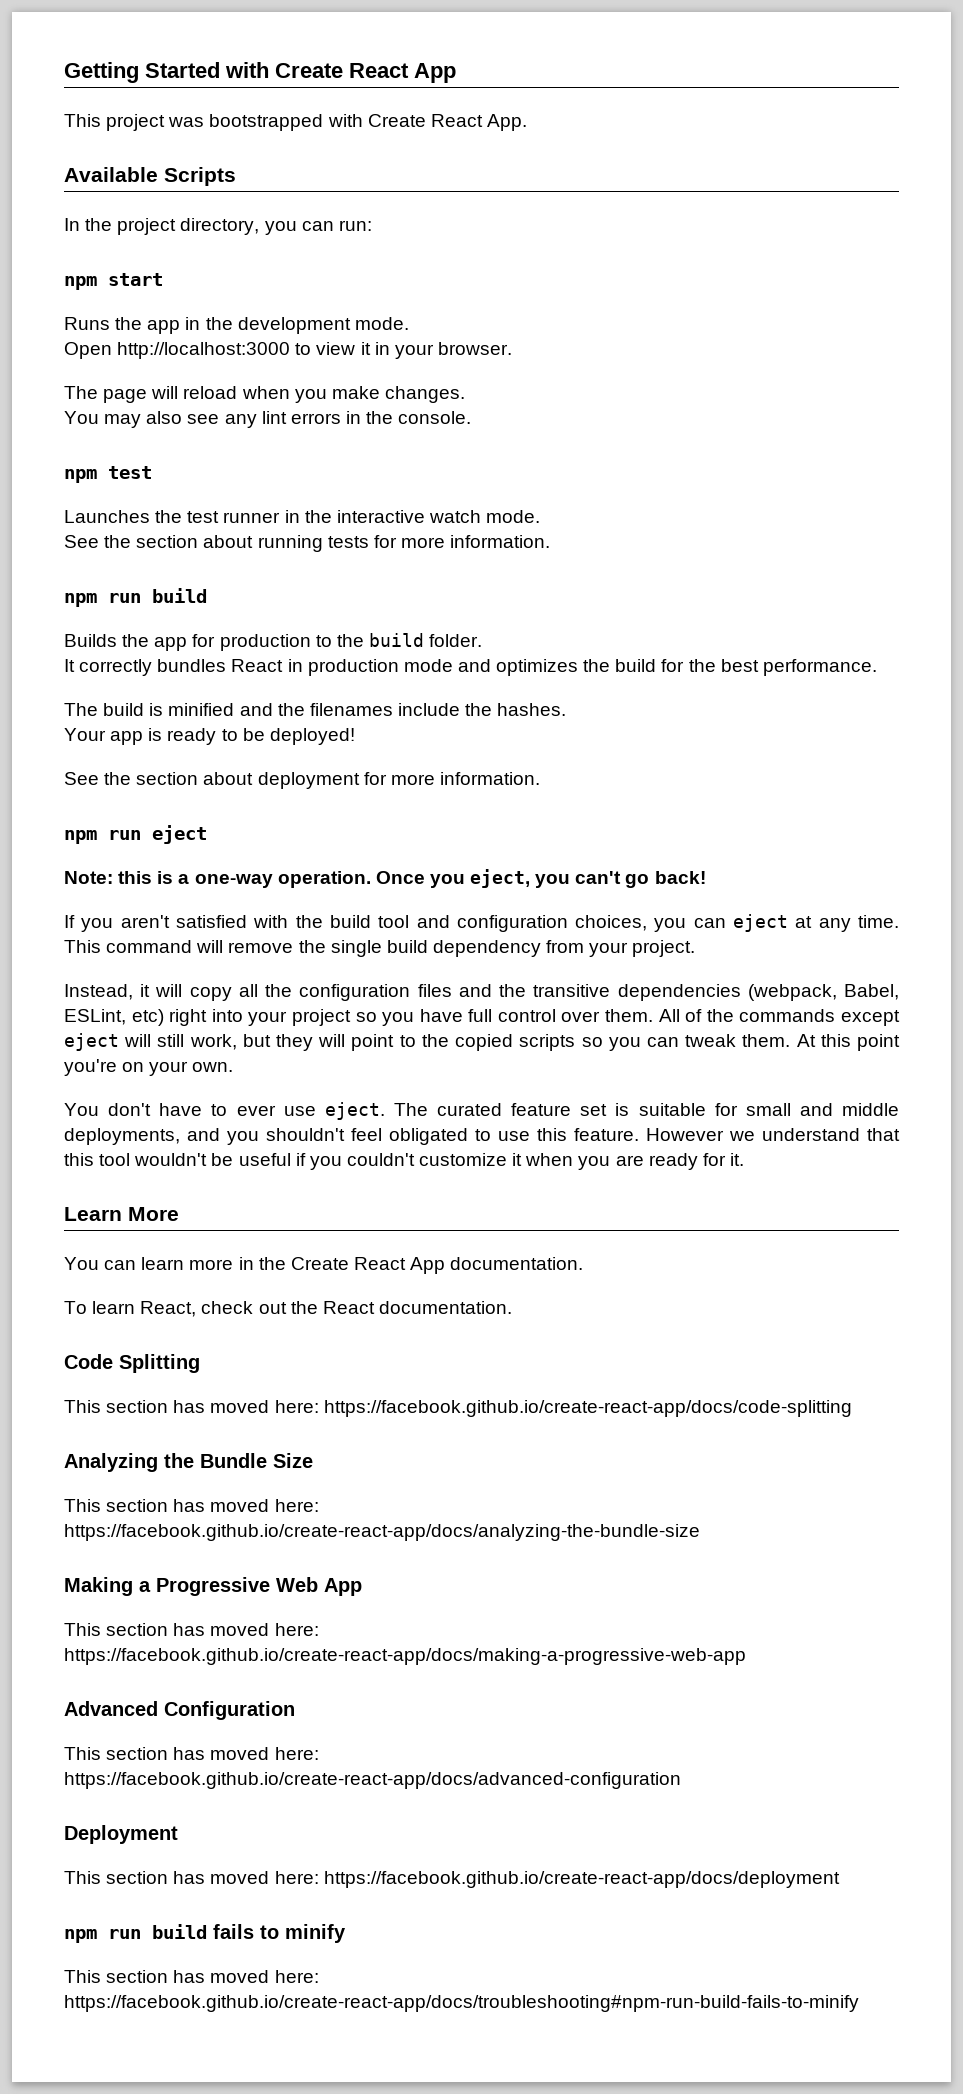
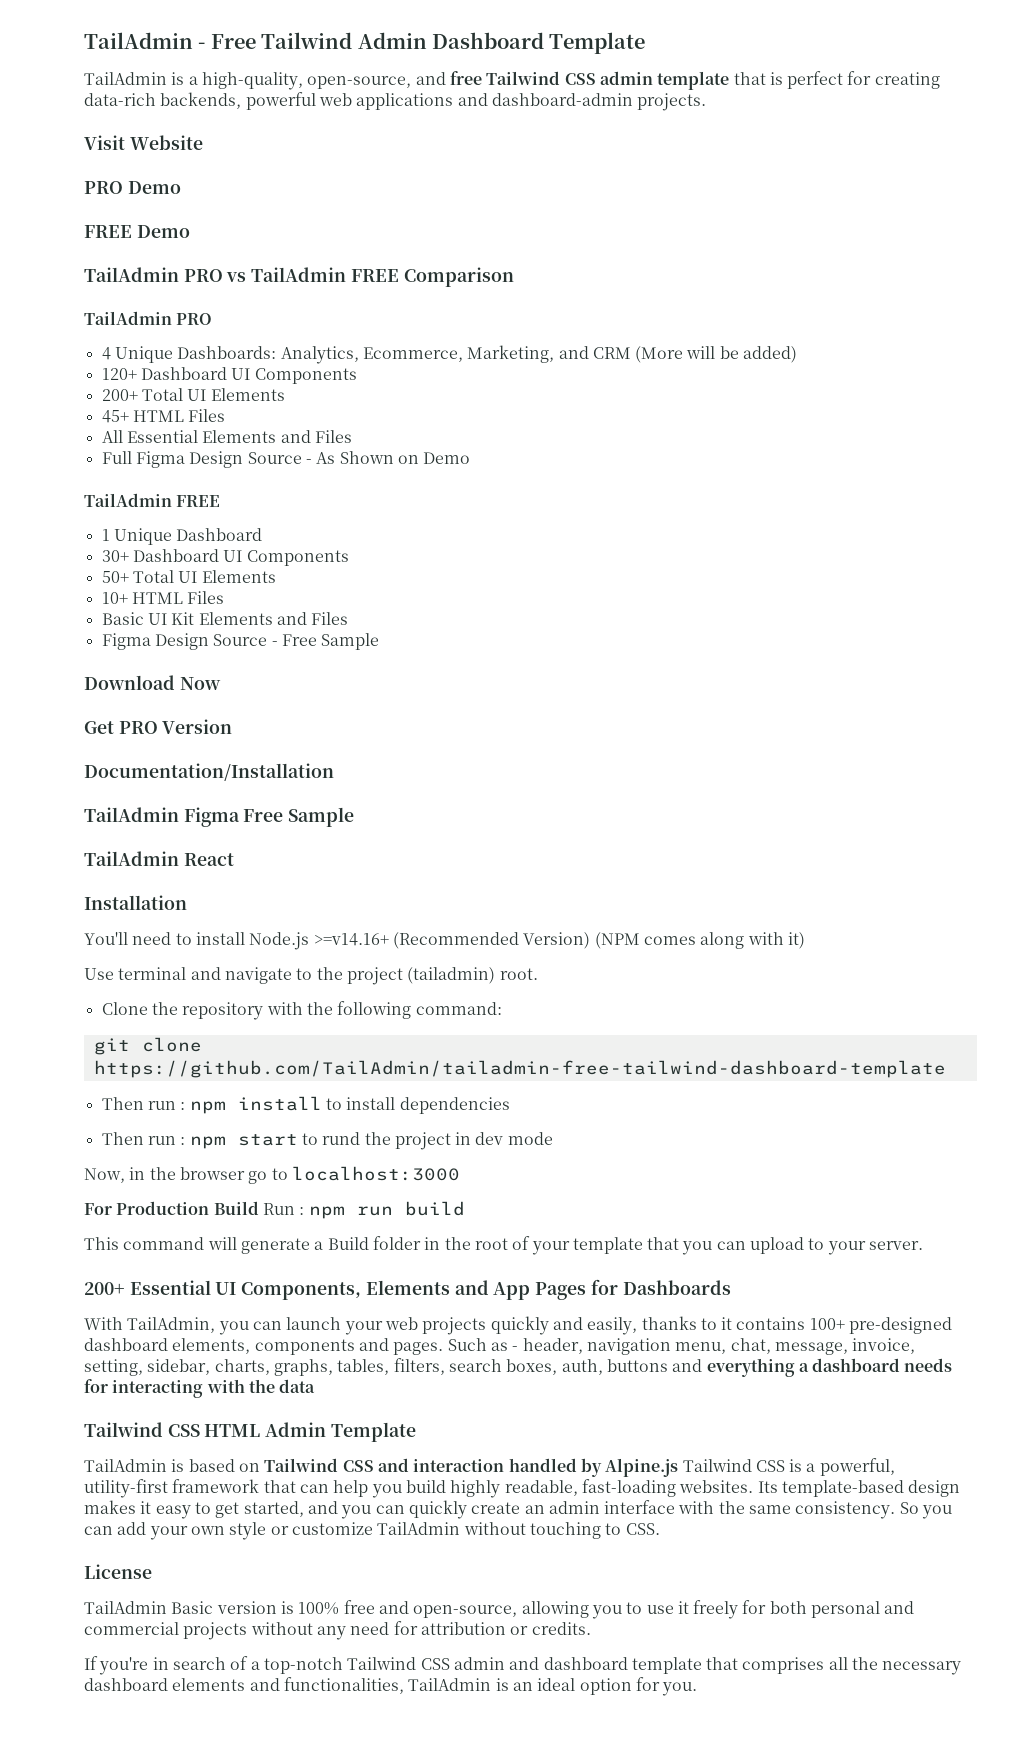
- Getting Started with Create React App
- This project was bootstrapped with Create React App.
- Available Scripts
- In the project directory, you can run:
- npm start
- Runs the app in the development mode.
- Open http://localhost:3000 to view it in your browser.
- The page will reload when you make changes.
- You may also see any lint errors in the console.
- npm test
- Launches the test runner in the interactive watch mode.
- See the section about running tests for more information.
- npm run build
- Builds the app for production to the build folder.
- It correctly bundles React in production mode and optimizes the build for the best performance.
- The build is minified and the filenames include the hashes.
- Your app is ready to be deployed!
- See the section about deployment for more information.
- npm run eject
- Note: this is a one-way operation. Once you eject, you can't go back!
- If you aren't satisfied with the build tool and configuration choices, you can eject at any time. This command will remove the single build dependency from your project.
- Instead, it will copy all the configuration files and the transitive dependencies (webpack, Babel, ESLint, etc) right into your project so you have full control over them. All of the commands except eject will still work, but they will point to the copied scripts so you can tweak them. At this point you're on your own.
- You don't have to ever use eject. The curated feature set is suitable for small and middle deployments, and you shouldn't feel obligated to use this feature. However we understand that this tool wouldn't be useful if you couldn't customize it when you are ready for it.
- Learn More
- You can learn more in the Create React App documentation.
- To learn React, check out the React documentation.
- Code Splitting
- This section has moved here: https://facebook.github.io/create-react-app/docs/code-splitting
- Analyzing the Bundle Size
- This section has moved here: https://facebook.github.io/create-react-app/docs/analyzing-the-bundle-size
- Making a Progressive Web App
- This section has moved here: https://facebook.github.io/create-react-app/docs/making-a-progressive-web-app
- Advanced Configuration
- This section has moved here: https://facebook.github.io/create-react-app/docs/advanced-configuration
- Deployment
- This section has moved here: https://facebook.github.io/create-react-app/docs/deployment
- npm run build fails to minify
- This section has moved here: https://facebook.github.io/create-react-app/docs/troubleshooting#npm-run-build-fails-to-minify
+ TailAdmin - Free Tailwind Admin Dashboard Template
+ TailAdmin is a high-quality, open-source, and free Tailwind CSS admin template that is perfect for creating data-rich backends, powerful web applications and dashboard-admin projects.
+ Visit Website
+ PRO Demo
+ FREE Demo
+ TailAdmin PRO vs TailAdmin FREE Comparison
+ TailAdmin PRO
+ 4 Unique Dashboards: Analytics, Ecommerce, Marketing, and CRM (More will be added)
+ 120+ Dashboard UI Components
+ 200+ Total UI Elements
+ 45+ HTML Files
+ All Essential Elements and Files
+ Full Figma Design Source - As Shown on Demo
+ TailAdmin FREE
+ 1 Unique Dashboard
+ 30+ Dashboard UI Components
+ 50+ Total UI Elements
+ 10+ HTML Files
+ Basic UI Kit Elements and Files
+ Figma Design Source - Free Sample
+ Download Now
+ Get PRO Version
+ Documentation/Installation
+ TailAdmin Figma Free Sample
+ TailAdmin React
+ Installation
+ You'll need to install Node.js >=v14.16+ (Recommended Version) (NPM comes along with it)
+ Use terminal and navigate to the project (tailadmin) root.
+ Clone the repository with the following command:
+ git clone https://github.com/TailAdmin/tailadmin-free-tailwind-dashboard-template
+ Then run : npm install to install dependencies
+ Then run : npm start to rund the project in dev mode
+ Now, in the browser go to localhost:3000
+ For Production Build Run : npm run build
+ This command will generate a Build folder in the root of your template that you can upload to your server.
+ 200+ Essential UI Components, Elements and App Pages for Dashboards
+ With TailAdmin, you can launch your web projects quickly and easily, thanks to it contains 100+ pre-designed dashboard elements, components and pages. Such as - header, navigation menu, chat, message, invoice, setting, sidebar, charts, graphs, tables, filters, search boxes, auth, buttons and everything a dashboard needs for interacting with the data
+ Tailwind CSS HTML Admin Template
+ TailAdmin is based on Tailwind CSS and interaction handled by Alpine.js Tailwind CSS is a powerful, utility-first framework that can help you build highly readable, fast-loading websites. Its template-based design makes it easy to get started, and you can quickly create an admin interface with the same consistency. So you can add your own style or customize TailAdmin without touching to CSS.
+ License
+ TailAdmin Basic version is 100% free and open-source, allowing you to use it freely for both personal and commercial projects without any need for attribution or credits.
+ If you're in search of a top-notch Tailwind CSS admin and dashboard template that comprises all the necessary dashboard elements and functionalities, TailAdmin is an ideal option for you.

